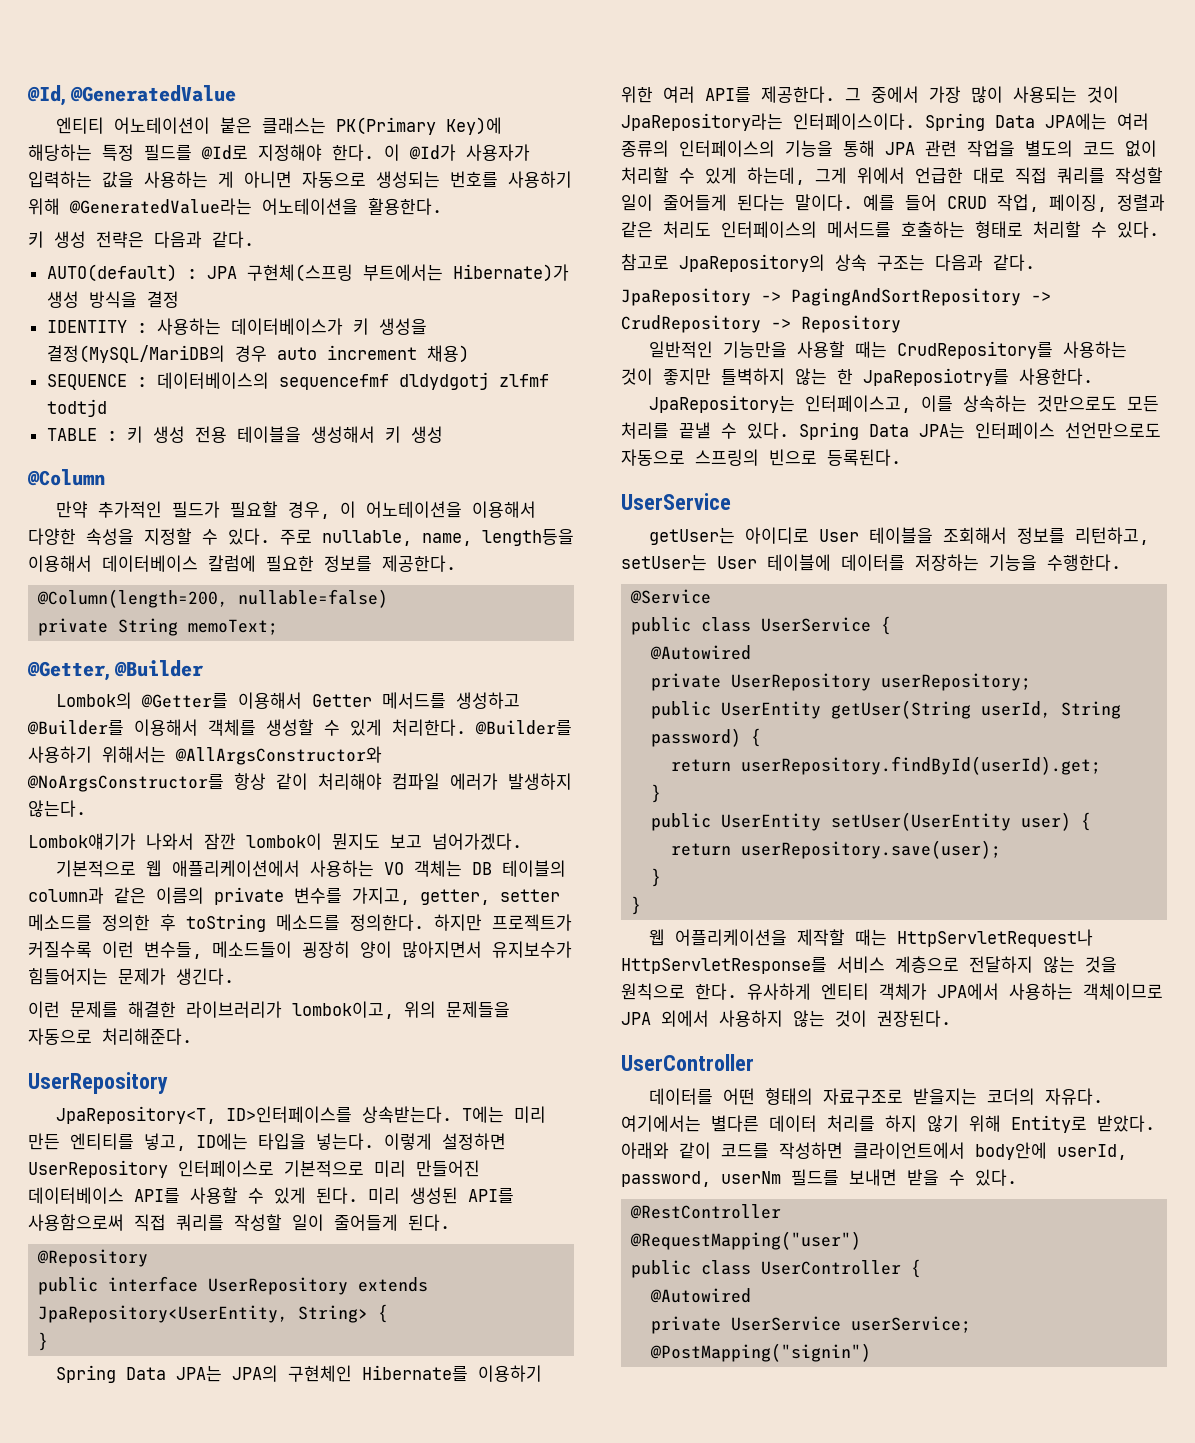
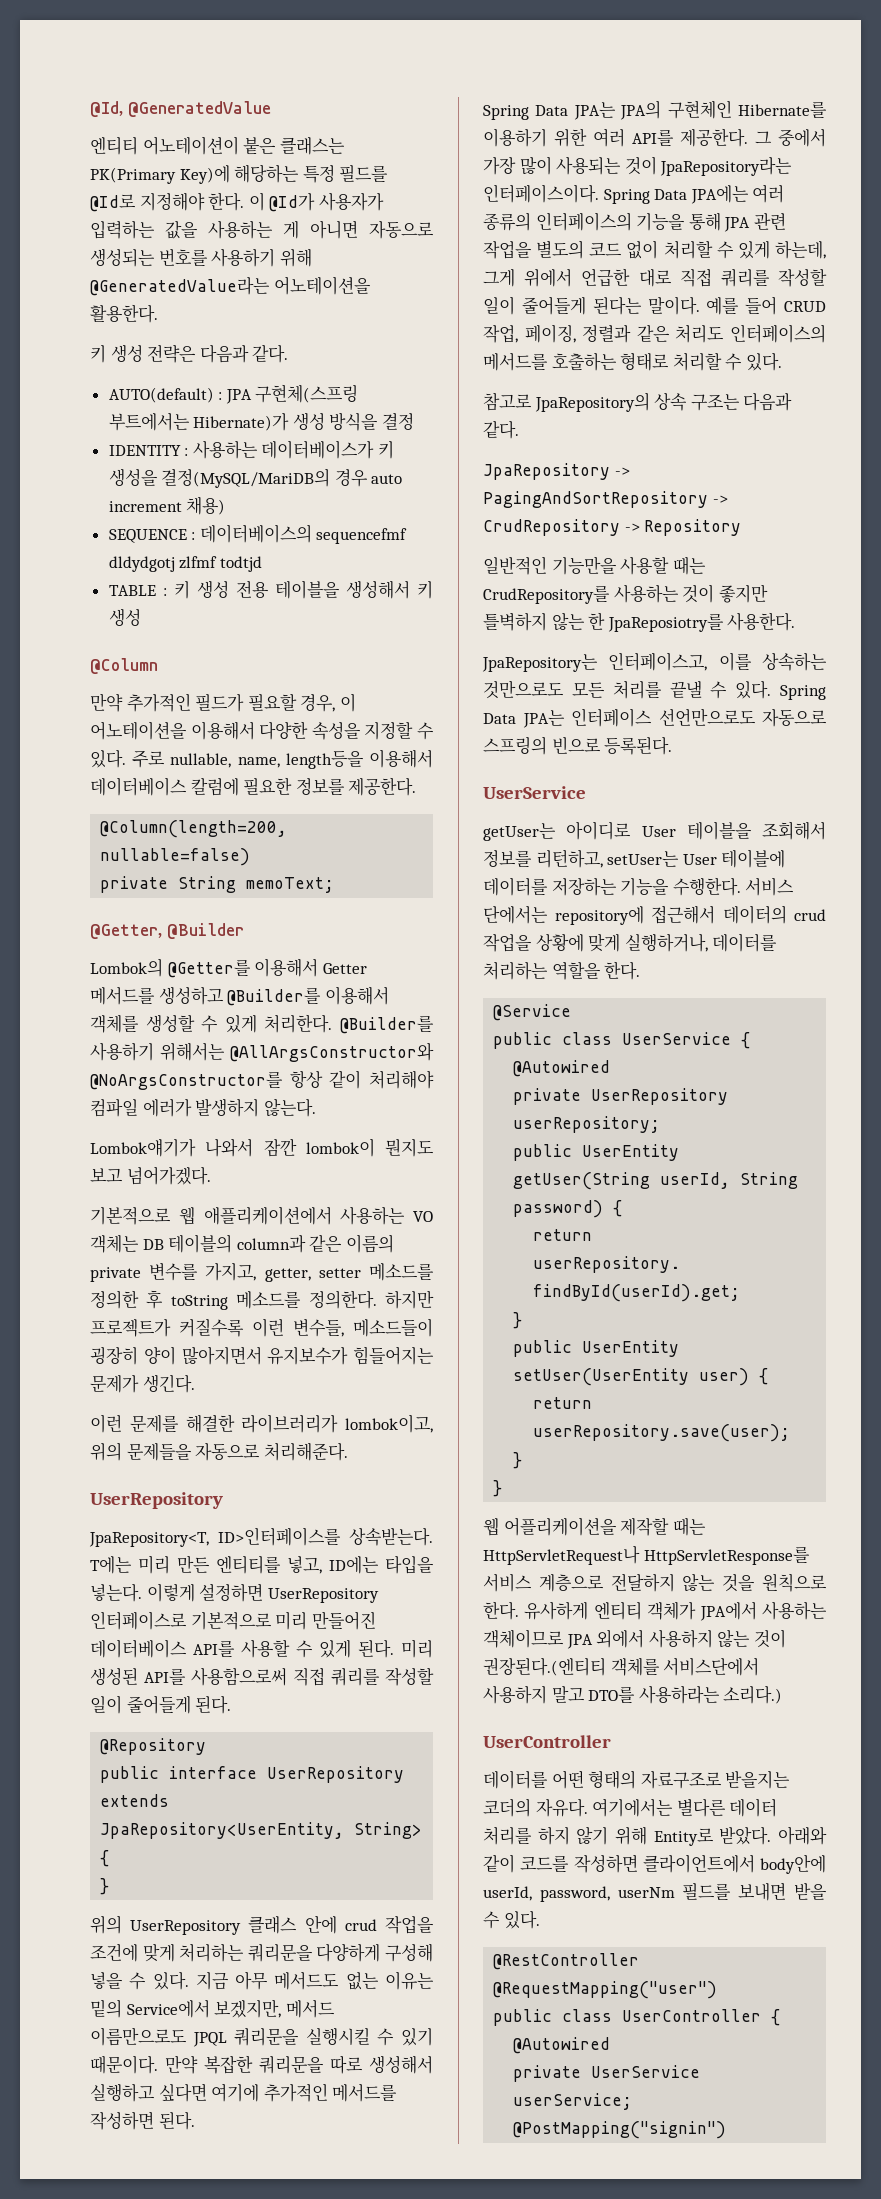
+ 위의 UserRepository 클래스 안에 crud 작업을 조건에 맞게 처리하는 쿼리문을 다양하게 구성해 넣을 수 있다. 지금 아무 메서드도 없는 이유는 밑의 Service에서 보겠지만, 메서드 이름만으로도 JPQL 쿼리문을 실행시킬 수 있기 때문이다. 만약 복잡한 쿼리문을 따로 생성해서 실행하고 싶다면 여기에 추가적인 메서드를 작성하면 된다.
+ 서비스 단에서는 repository에 접근해서 데이터의 crud 작업을 상황에 맞게 실행하거나, 데이터를 처리하는 역할을 한다.
- 유사하게 엔티티 객체가 JPA에서 사용하는 객체이므로 JPA 외에서 사용하지 않는 것이 권장된다.
+ 유사하게 엔티티 객체가 JPA에서 사용하는 객체이므로 JPA 외에서 사용하지 않는 것이 권장된다.(엔티티 객체를 서비스단에서 사용하지 말고 DTO를 사용하라는 소리다.)

